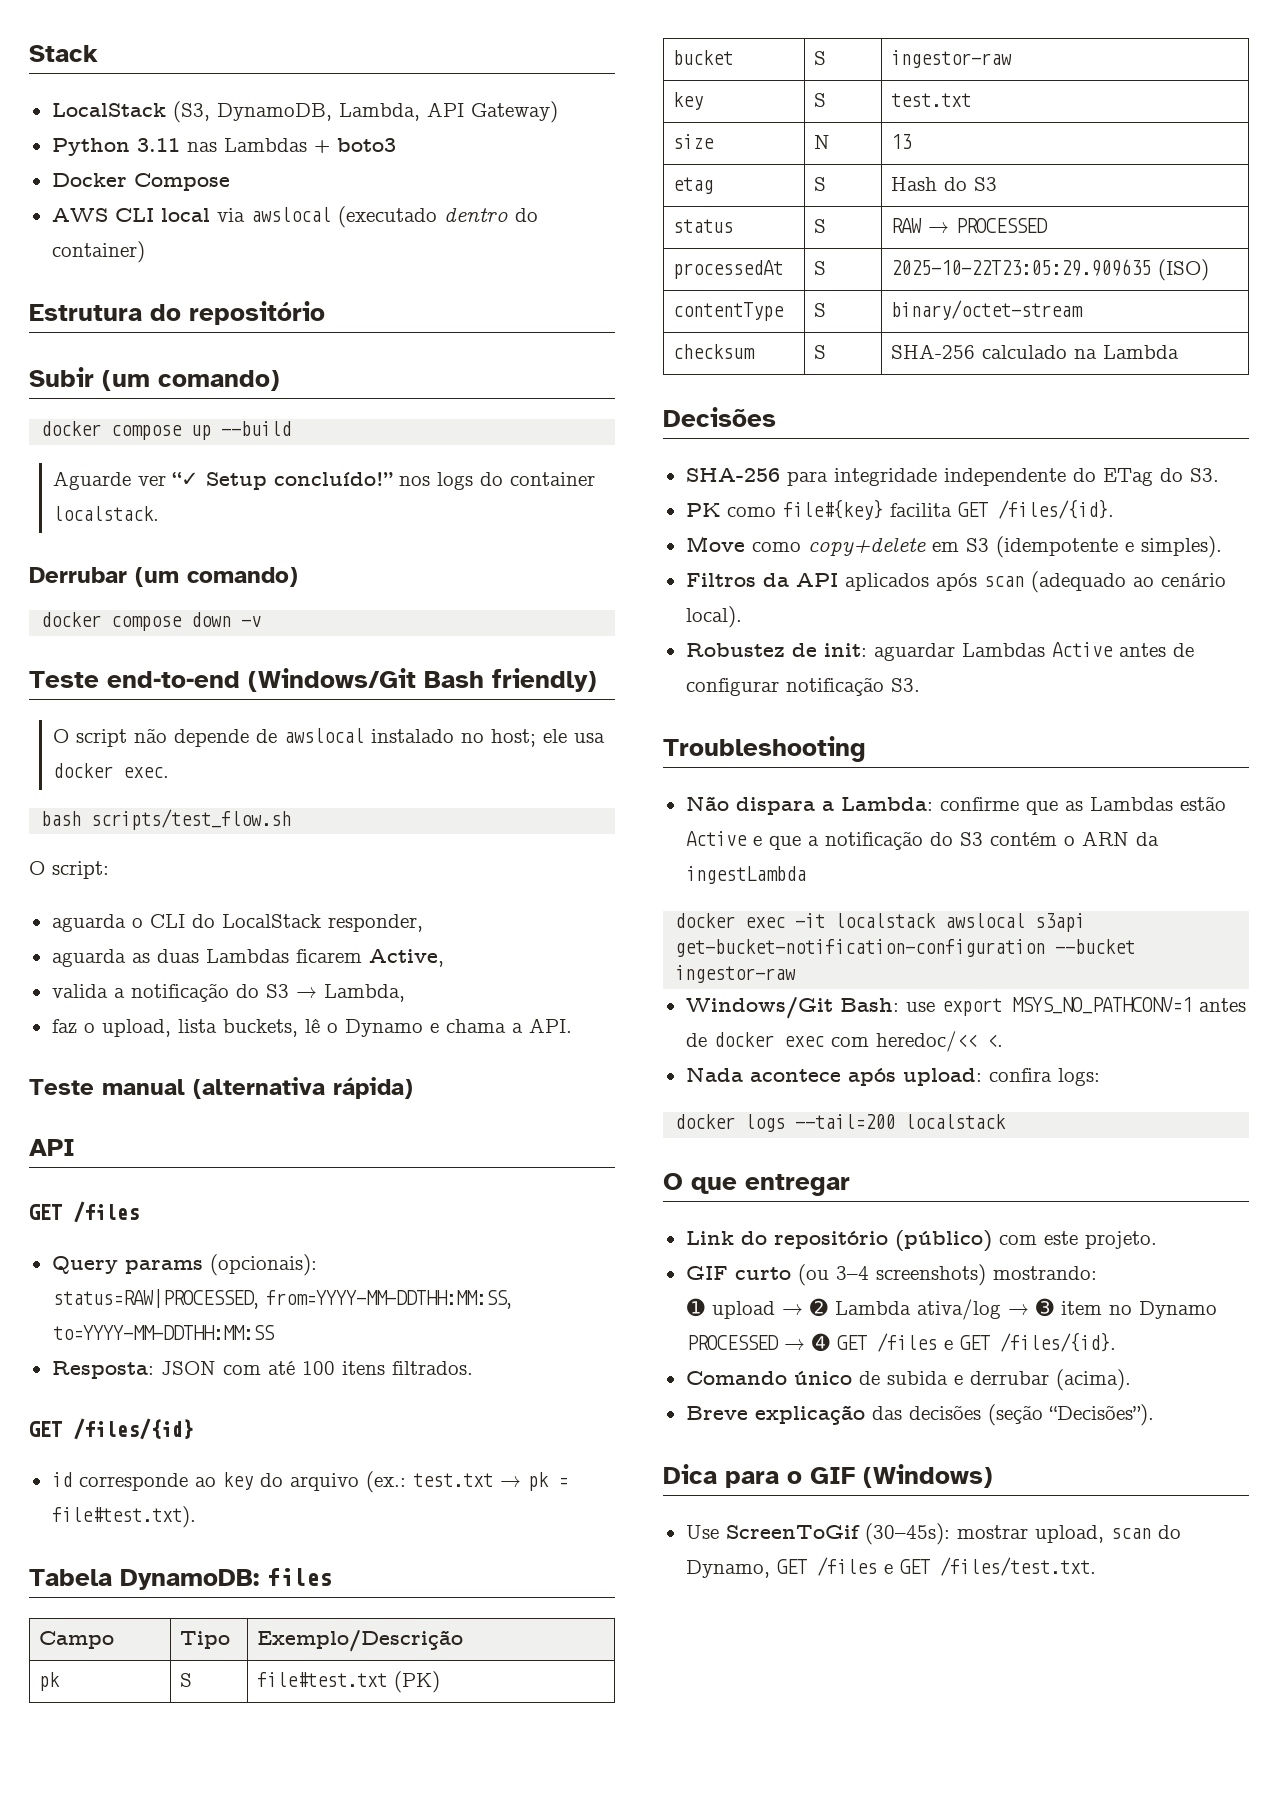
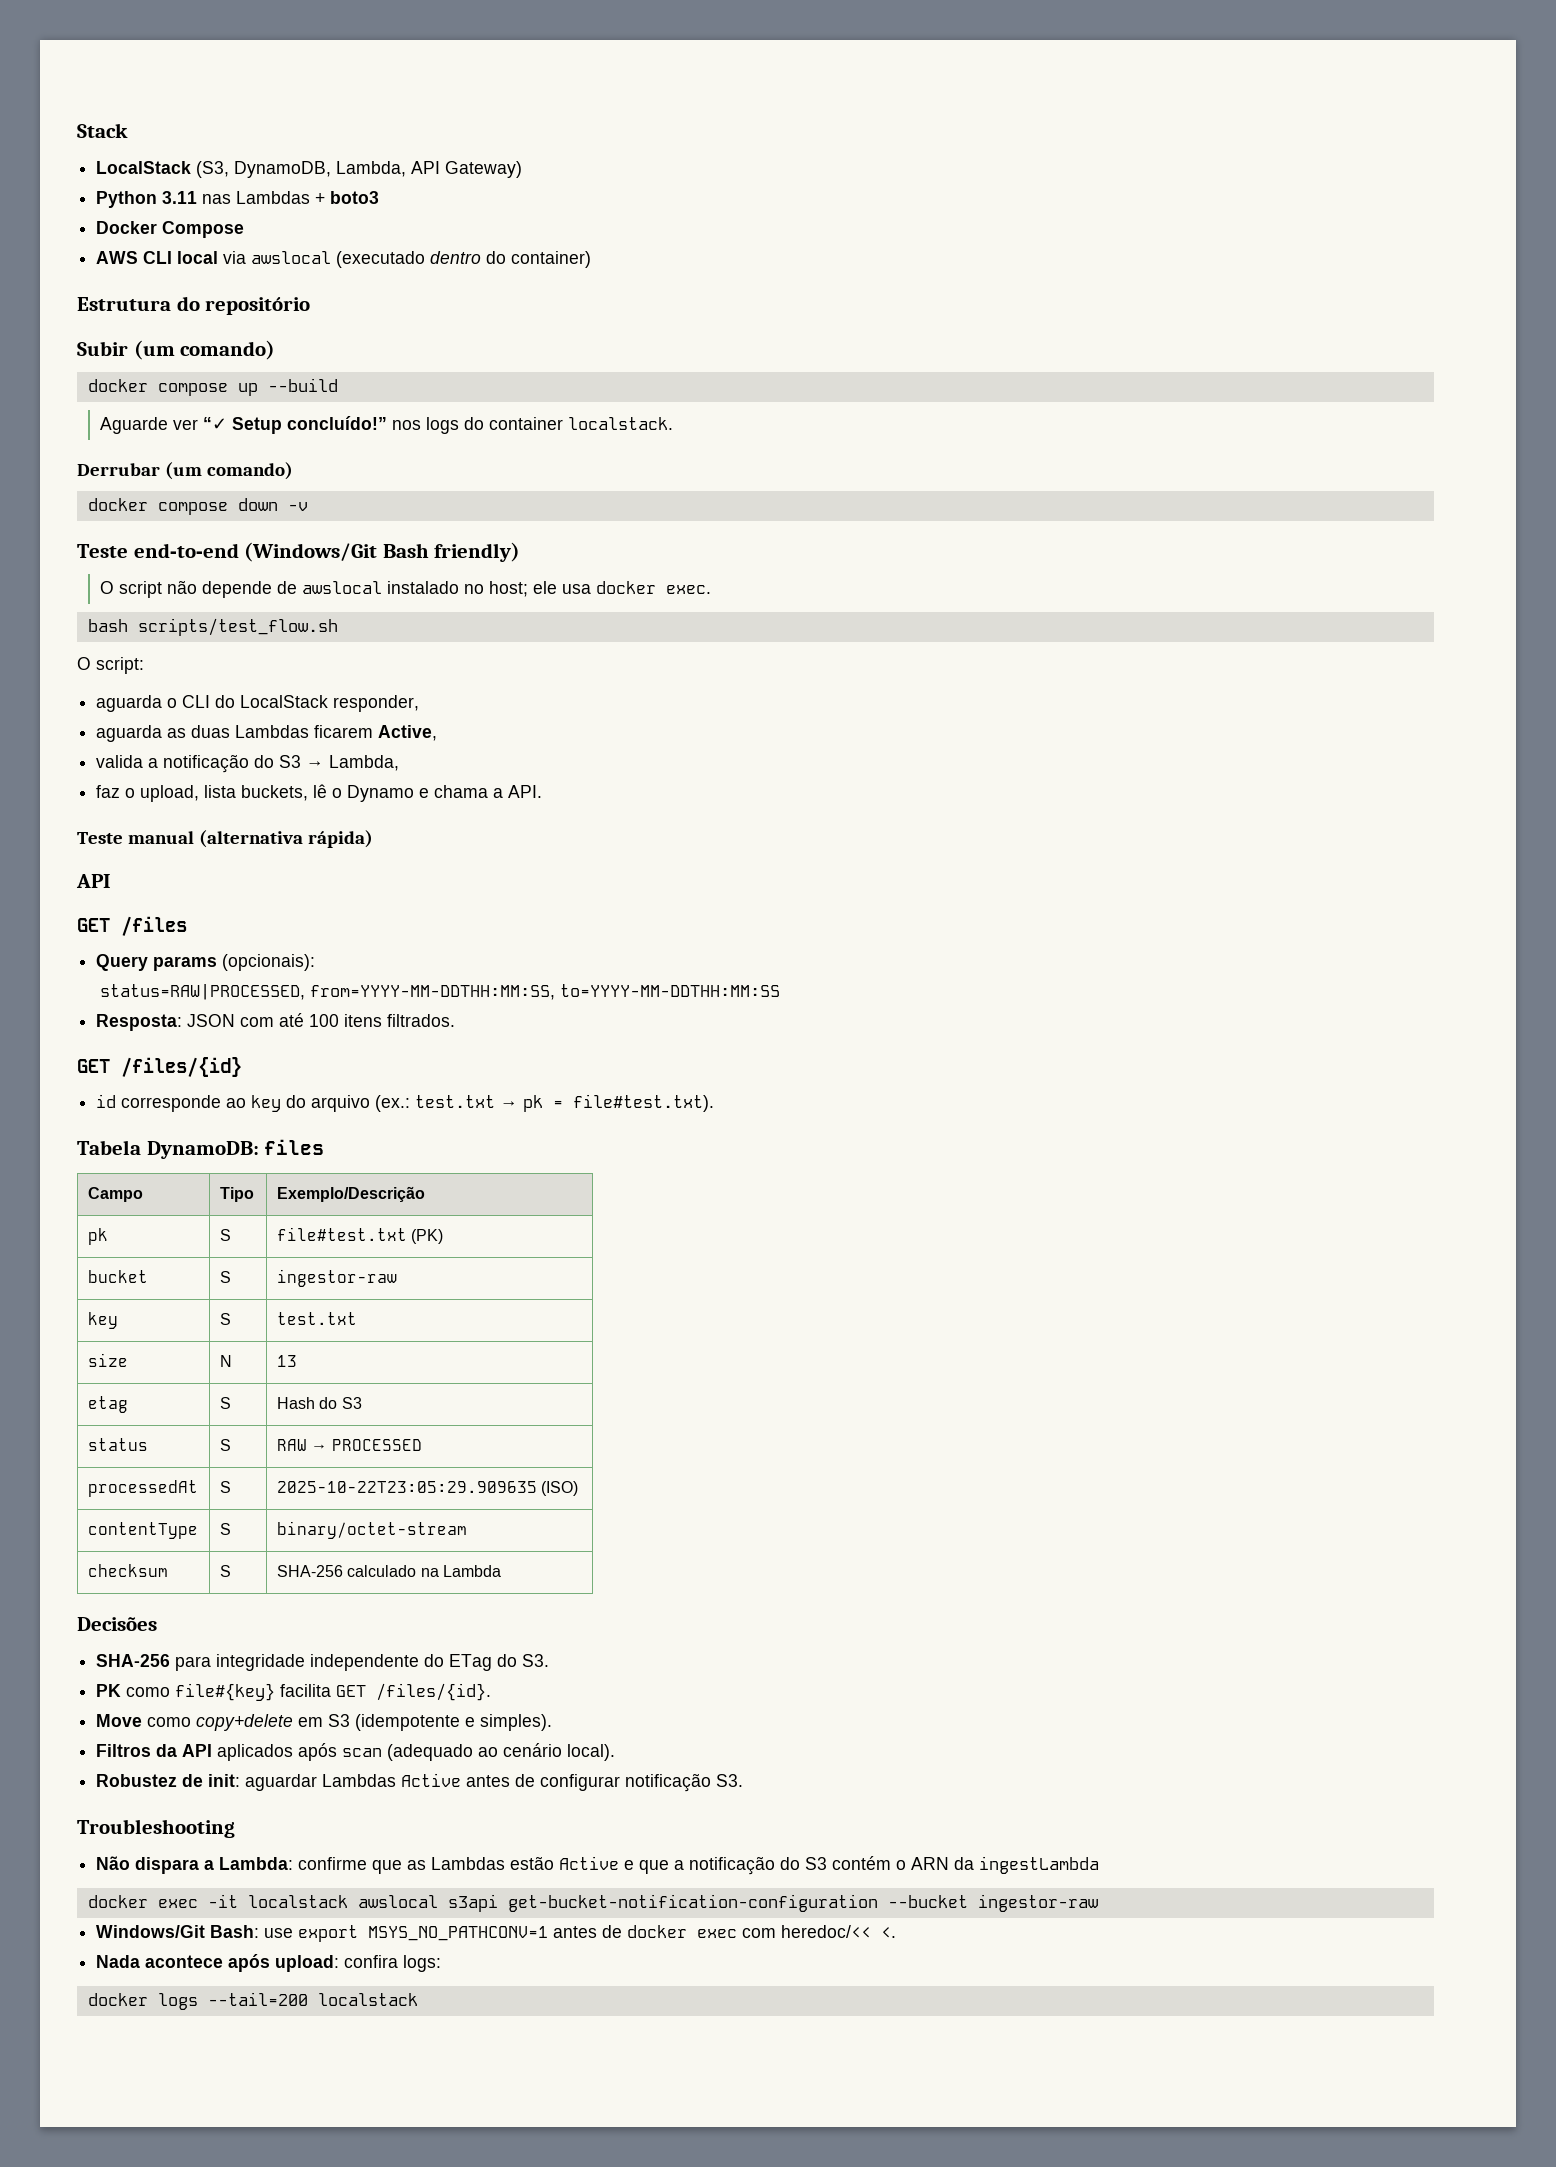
- O que entregar
- Link do repositório (público) com este projeto.
- GIF curto (ou 3–4 screenshots) mostrando:
- ➊ upload → ➋ Lambda ativa/log → ➌ item no Dynamo PROCESSED → ➍ GET /files e GET /files/{id}.
- Comando único de subida e derrubar (acima).
- Breve explicação das decisões (seção “Decisões”).
- Dica para o GIF (Windows)
- Use ScreenToGif (30–45s): mostrar upload, scan do Dynamo, GET /files e GET /files/test.txt.

